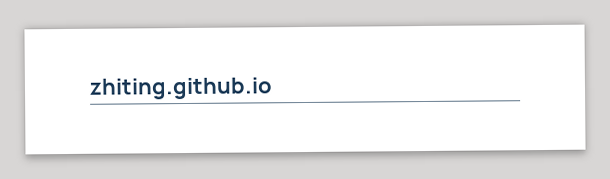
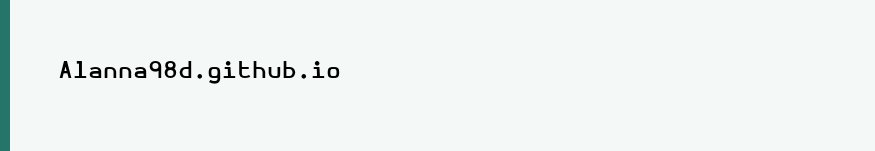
- zhiting.github.io
+ Alanna98d.github.io

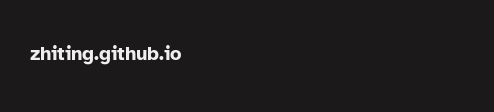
- Alanna98d.github.io
+ zhiting.github.io

